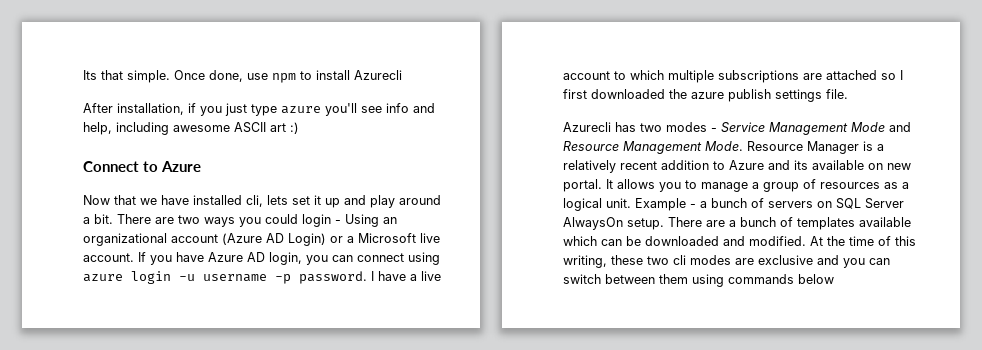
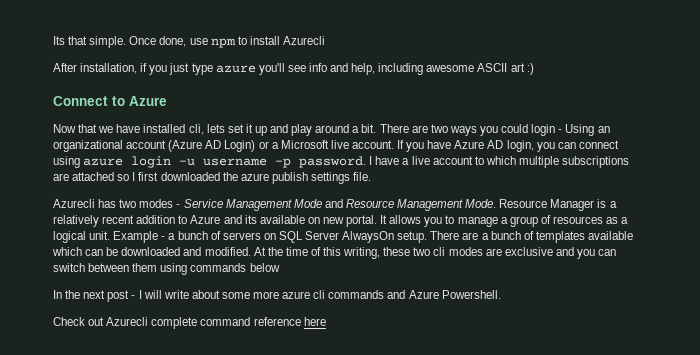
+ In the next post - I will write about some more azure cli commands and Azure Powershell.
+ Check out Azurecli complete command reference here

